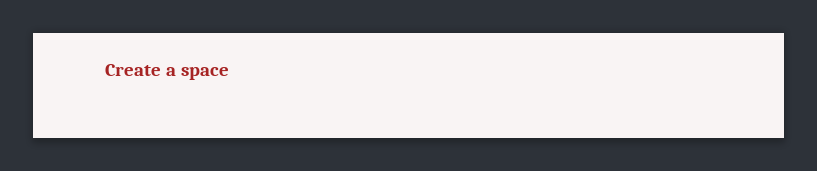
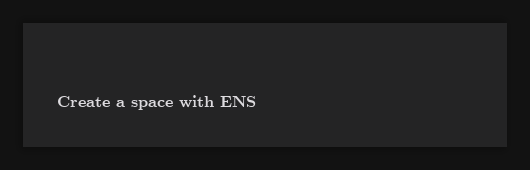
- Create a space
+ Create a space with ENS

